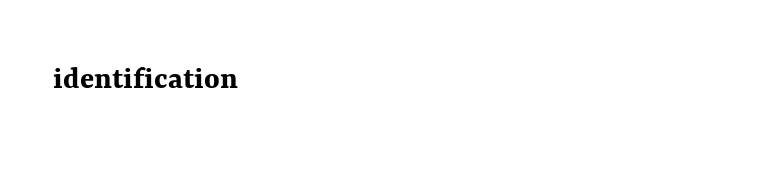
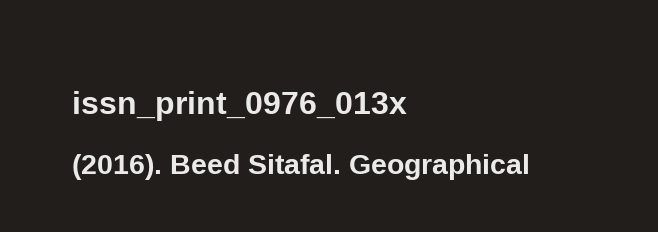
- identification
+ issn_print_0976_013x
+ (2016). Beed Sitafal. Geographical

